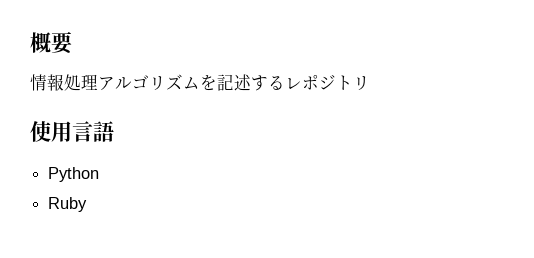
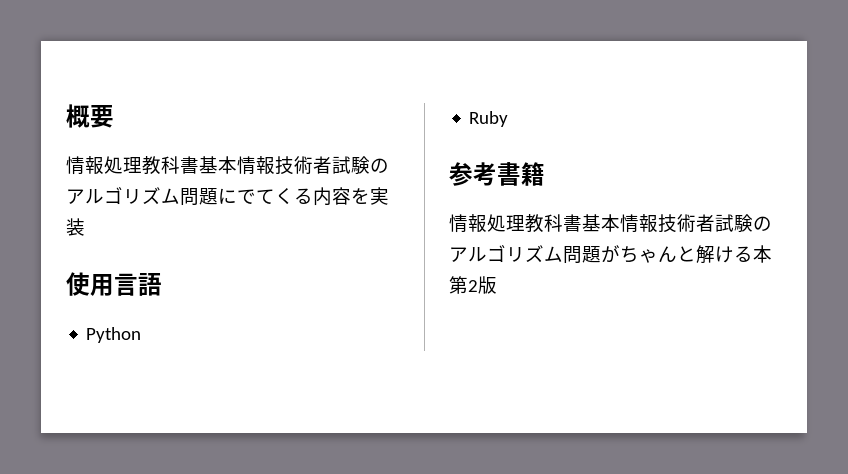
- 情報処理アルゴリズムを記述するレポジトリ
+ 情報処理教科書基本情報技術者試験のアルゴリズム問題にでてくる内容を実装
  使用言語
  Python
  Ruby
+ 参考書籍
+ 情報処理教科書基本情報技術者試験のアルゴリズム問題がちゃんと解ける本第2版

